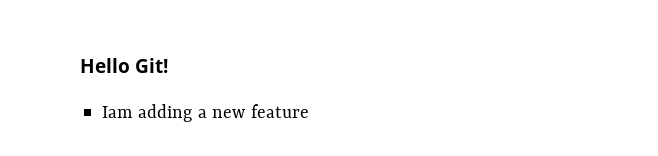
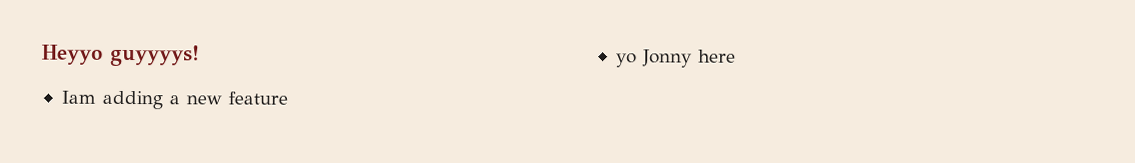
- Hello Git!
+ Heyyo guyyyys!
+ yo Jonny here

